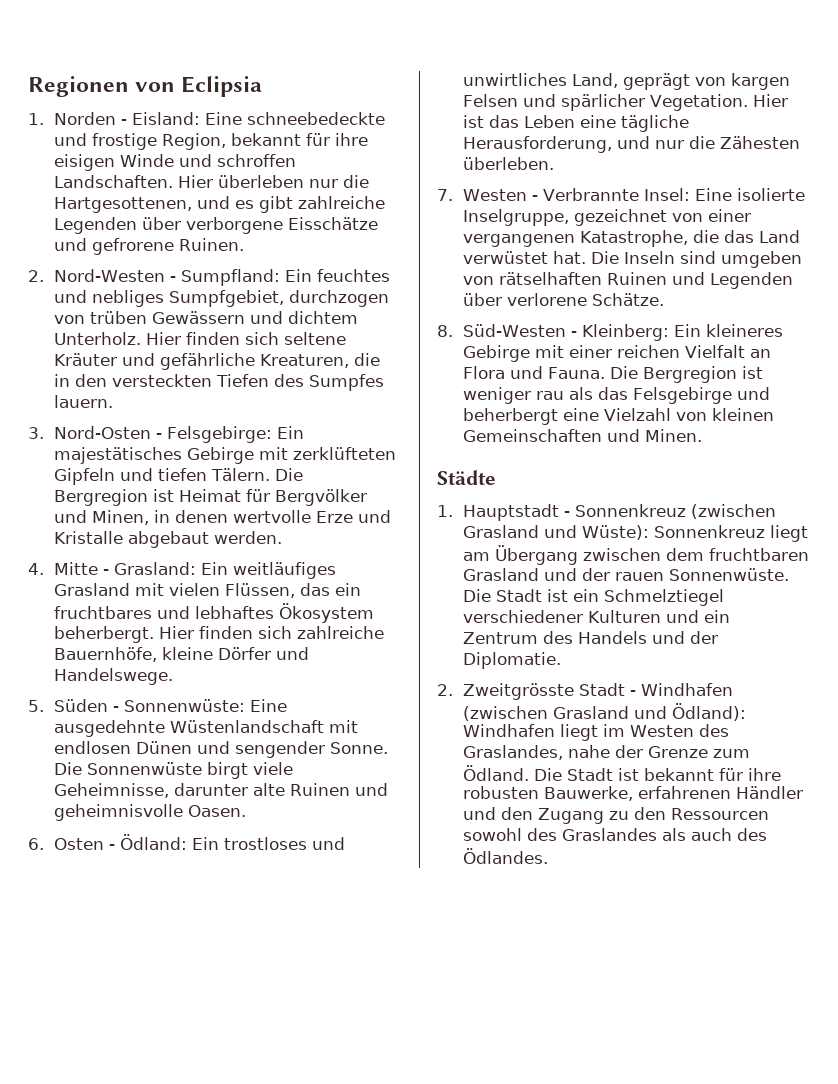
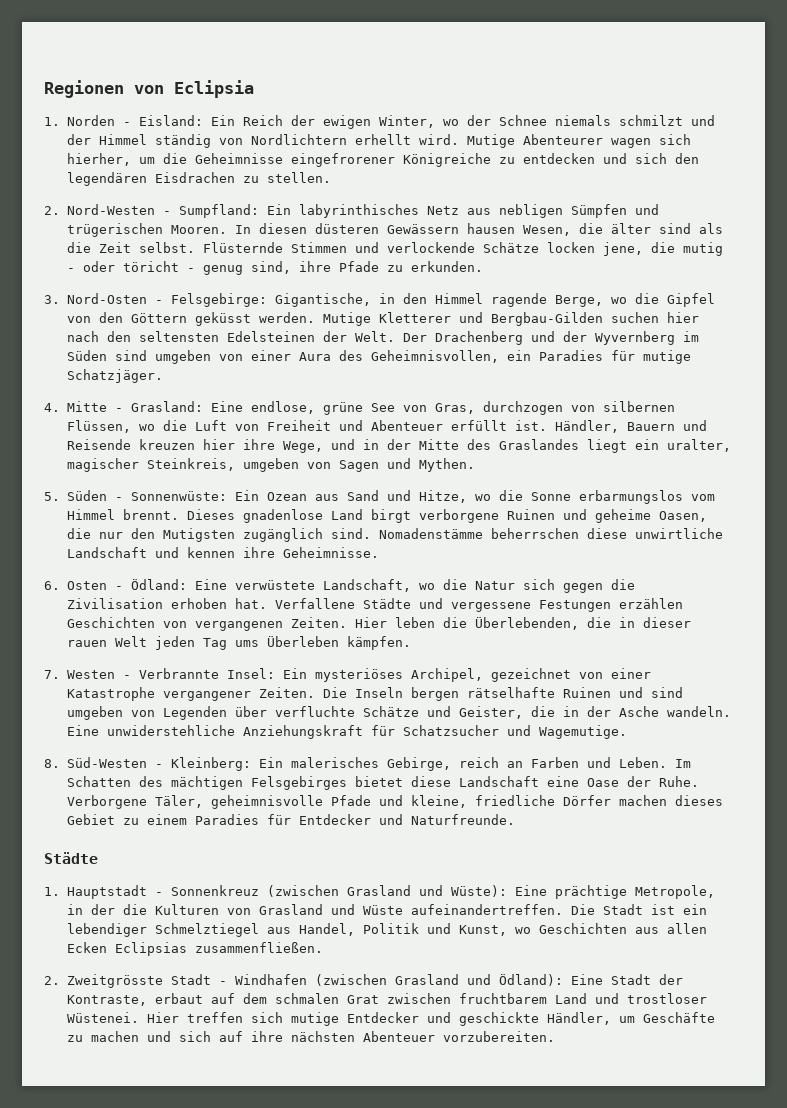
- 1. Norden - Eisland: Eine schneebedeckte und frostige Region, bekannt für ihre eisigen Winde und schroffen Landschaften. Hier überleben nur die Hartgesottenen, und es gibt zahlreiche Legenden über verborgene Eisschätze und gefrorene Ruinen.
+ 1. Norden - Eisland: Ein Reich der ewigen Winter, wo der Schnee niemals schmilzt und der Himmel ständig von Nordlichtern erhellt wird. Mutige Abenteurer wagen sich hierher, um die Geheimnisse eingefrorener Königreiche zu entdecken und sich den legendären Eisdrachen zu stellen.
- 2. Nord-Westen - Sumpfland: Ein feuchtes und nebliges Sumpfgebiet, durchzogen von trüben Gewässern und dichtem Unterholz. Hier finden sich seltene Kräuter und gefährliche Kreaturen, die in den versteckten Tiefen des Sumpfes lauern.
- 3. Nord-Osten - Felsgebirge: Ein majestätisches Gebirge mit zerklüfteten Gipfeln und tiefen Tälern. Die Bergregion ist Heimat für Bergvölker und Minen, in denen wertvolle Erze und Kristalle abgebaut werden.
- 4. Mitte - Grasland: Ein weitläufiges Grasland mit vielen Flüssen, das ein fruchtbares und lebhaftes Ökosystem beherbergt. Hier finden sich zahlreiche Bauernhöfe, kleine Dörfer und Handelswege.
- 5. Süden - Sonnenwüste: Eine ausgedehnte Wüstenlandschaft mit endlosen Dünen und sengender Sonne. Die Sonnenwüste birgt viele Geheimnisse, darunter alte Ruinen und geheimnisvolle Oasen.
- 6. Osten - Ödland: Ein trostloses und unwirtliches Land, geprägt von kargen Felsen und spärlicher Vegetation. Hier ist das Leben eine tägliche Herausforderung, und nur die Zähesten überleben.
+ 2. Nord-Westen - Sumpfland: Ein labyrinthisches Netz aus nebligen Sümpfen und trügerischen Mooren. In diesen düsteren Gewässern hausen Wesen, die älter sind als die Zeit selbst. Flüsternde Stimmen und verlockende Schätze locken jene, die mutig - oder töricht - genug sind, ihre Pfade zu erkunden.
+ 3. Nord-Osten - Felsgebirge: Gigantische, in den Himmel ragende Berge, wo die Gipfel von den Göttern geküsst werden. Mutige Kletterer und Bergbau-Gilden suchen hier nach den seltensten Edelsteinen der Welt. Der Drachenberg und der Wyvernberg im Süden sind umgeben von einer Aura des Geheimnisvollen, ein Paradies für mutige Schatzjäger.
+ 4. Mitte - Grasland: Eine endlose, grüne See von Gras, durchzogen von silbernen Flüssen, wo die Luft von Freiheit und Abenteuer erfüllt ist. Händler, Bauern und Reisende kreuzen hier ihre Wege, und in der Mitte des Graslandes liegt ein uralter, magischer Steinkreis, umgeben von Sagen und Mythen.
+ 5. Süden - Sonnenwüste: Ein Ozean aus Sand und Hitze, wo die Sonne erbarmungslos vom Himmel brennt. Dieses gnadenlose Land birgt verborgene Ruinen und geheime Oasen, die nur den Mutigsten zugänglich sind. Nomadenstämme beherrschen diese unwirtliche Landschaft und kennen ihre Geheimnisse.
+ 6. Osten - Ödland: Eine verwüstete Landschaft, wo die Natur sich gegen die Zivilisation erhoben hat. Verfallene Städte und vergessene Festungen erzählen Geschichten von vergangenen Zeiten. Hier leben die Überlebenden, die in dieser rauen Welt jeden Tag ums Überleben kämpfen.
- 7. Westen - Verbrannte Insel: Eine isolierte Inselgruppe, gezeichnet von einer vergangenen Katastrophe, die das Land verwüstet hat. Die Inseln sind umgeben von rätselhaften Ruinen und Legenden über verlorene Schätze.
+ 7. Westen - Verbrannte Insel: Ein mysteriöses Archipel, gezeichnet von einer Katastrophe vergangener Zeiten. Die Inseln bergen rätselhafte Ruinen und sind umgeben von Legenden über verfluchte Schätze und Geister, die in der Asche wandeln. Eine unwiderstehliche Anziehungskraft für Schatzsucher und Wagemutige.
- 8. Süd-Westen - Kleinberg: Ein kleineres Gebirge mit einer reichen Vielfalt an Flora und Fauna. Die Bergregion ist weniger rau als das Felsgebirge und beherbergt eine Vielzahl von kleinen Gemeinschaften und Minen.
+ 8. Süd-Westen - Kleinberg: Ein malerisches Gebirge, reich an Farben und Leben. Im Schatten des mächtigen Felsgebirges bietet diese Landschaft eine Oase der Ruhe. Verborgene Täler, geheimnisvolle Pfade und kleine, friedliche Dörfer machen dieses Gebiet zu einem Paradies für Entdecker und Naturfreunde.
- 1. Hauptstadt - Sonnenkreuz (zwischen Grasland und Wüste): Sonnenkreuz liegt am Übergang zwischen dem fruchtbaren Grasland und der rauen Sonnenwüste. Die Stadt ist ein Schmelztiegel verschiedener Kulturen und ein Zentrum des Handels und der Diplomatie.
+ 1. Hauptstadt - Sonnenkreuz (zwischen Grasland und Wüste): Eine prächtige Metropole, in der die Kulturen von Grasland und Wüste aufeinandertreffen. Die Stadt ist ein lebendiger Schmelztiegel aus Handel, Politik und Kunst, wo Geschichten aus allen Ecken Eclipsias zusammenfließen.
- 2. Zweitgrösste Stadt - Windhafen (zwischen Grasland und Ödland): Windhafen liegt im Westen des Graslandes, nahe der Grenze zum Ödland. Die Stadt ist bekannt für ihre robusten Bauwerke, erfahrenen Händler und den Zugang zu den Ressourcen sowohl des Graslandes als auch des Ödlandes.
+ 2. Zweitgrösste Stadt - Windhafen (zwischen Grasland und Ödland): Eine Stadt der Kontraste, erbaut auf dem schmalen Grat zwischen fruchtbarem Land und trostloser Wüstenei. Hier treffen sich mutige Entdecker und geschickte Händler, um Geschäfte zu machen und sich auf ihre nächsten Abenteuer vorzubereiten.

